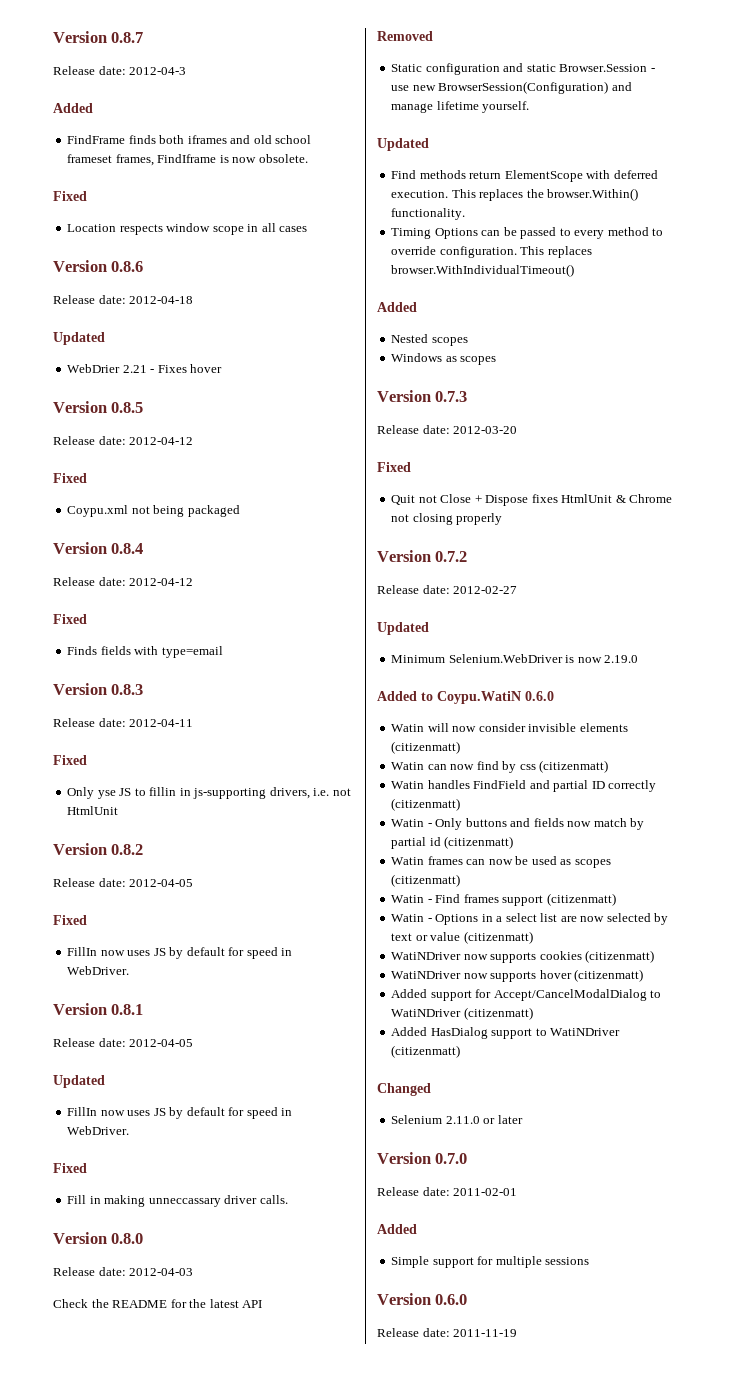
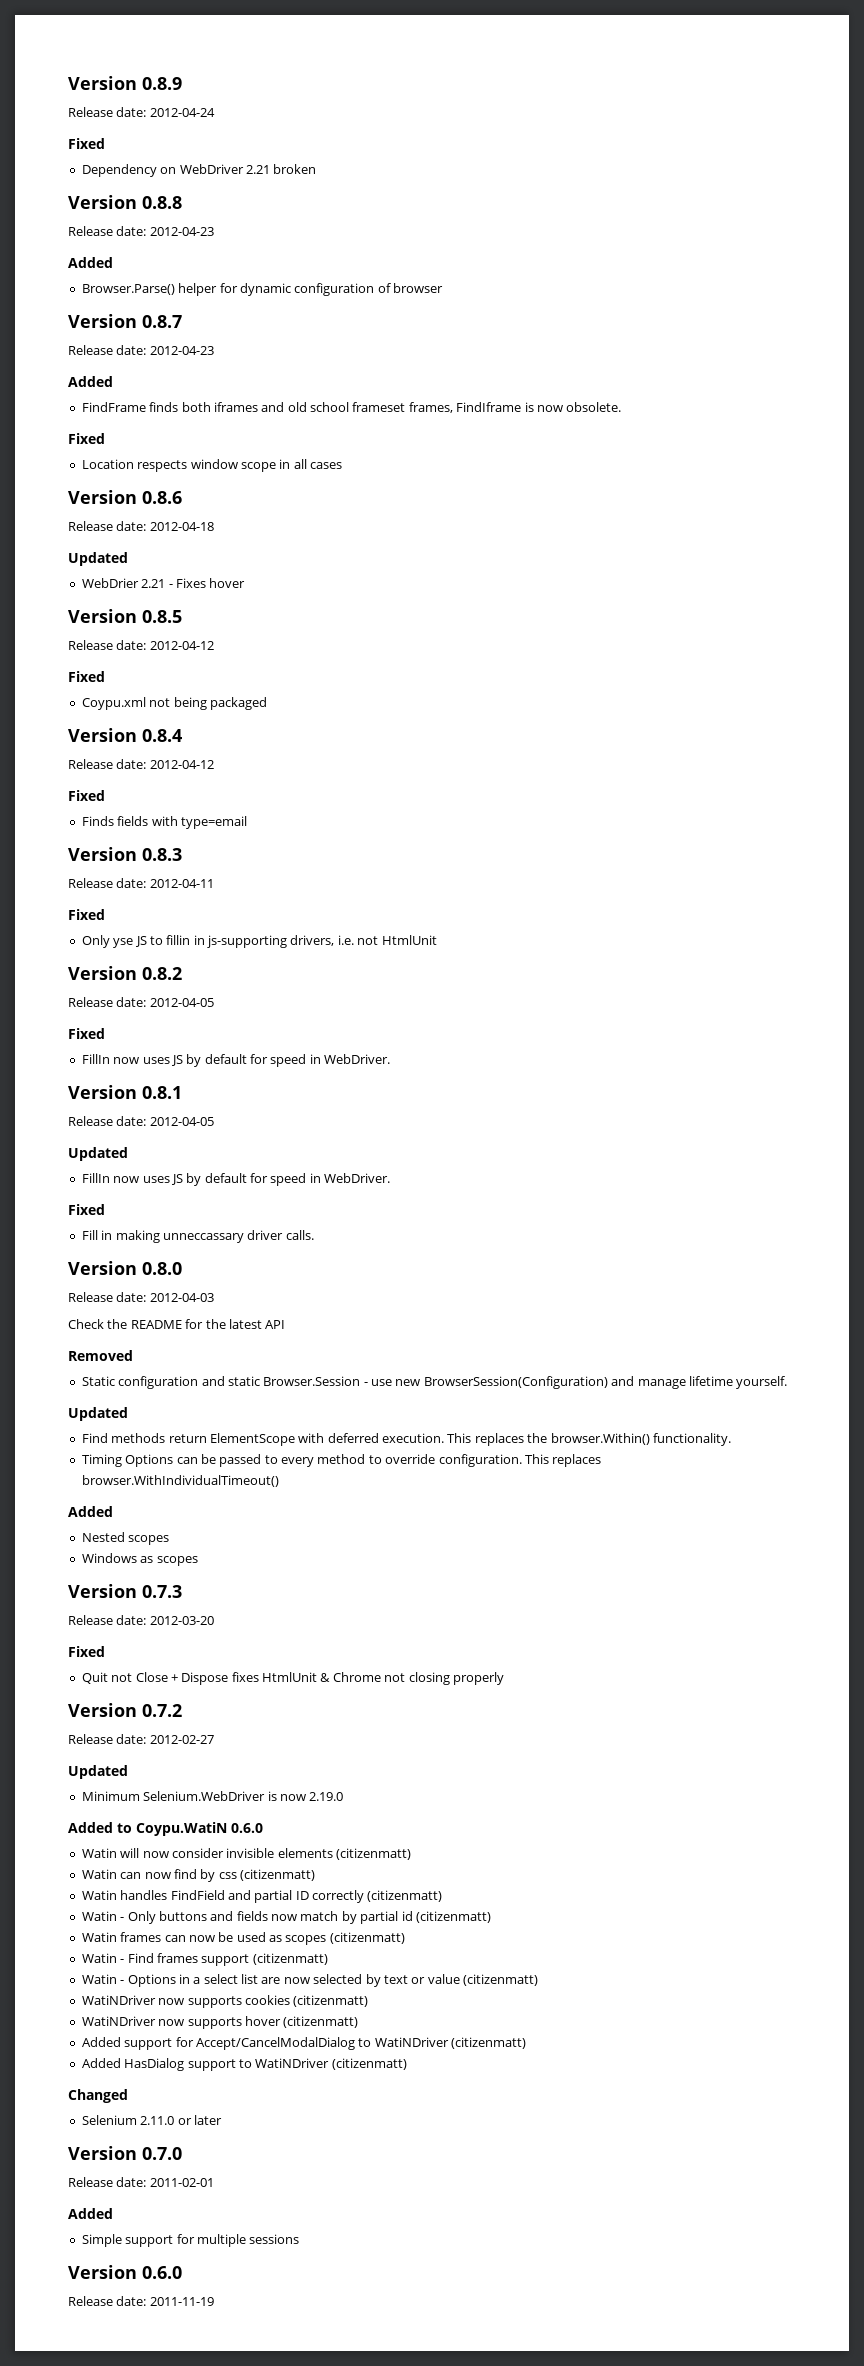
+ Version 0.8.9
+ Release date: 2012-04-24
+ Fixed
+ Dependency on WebDriver 2.21 broken
+ Version 0.8.8
+ Release date: 2012-04-23
+ Added
+ Browser.Parse() helper for dynamic configuration of browser
  Version 0.8.7
- Release date: 2012-04-3
+ Release date: 2012-04-23

